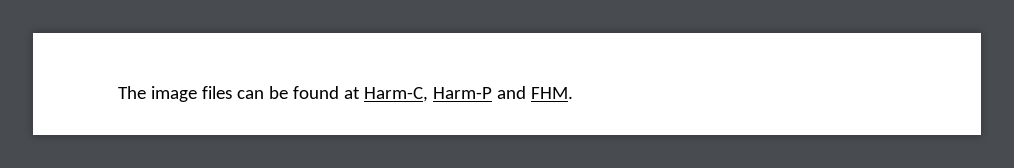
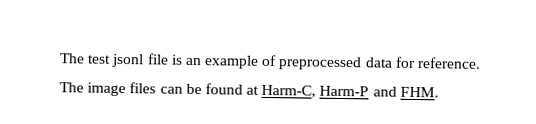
+ The test jsonl file is an example of preprocessed data for reference.

